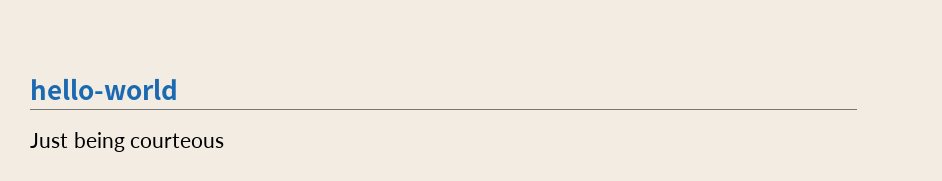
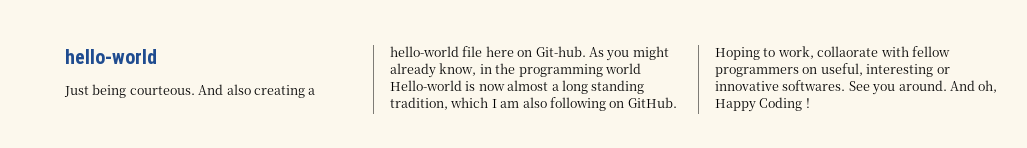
- Just being courteous
+ Just being courteous. And also creating a hello-world file here on Git-hub. As you might already know, in the programming world Hello-world is now almost a long standing tradition, which I am also following on GitHub. Hoping to work, collaorate with fellow programmers on useful, interesting or innovative softwares. See you around. And oh, Happy Coding !

